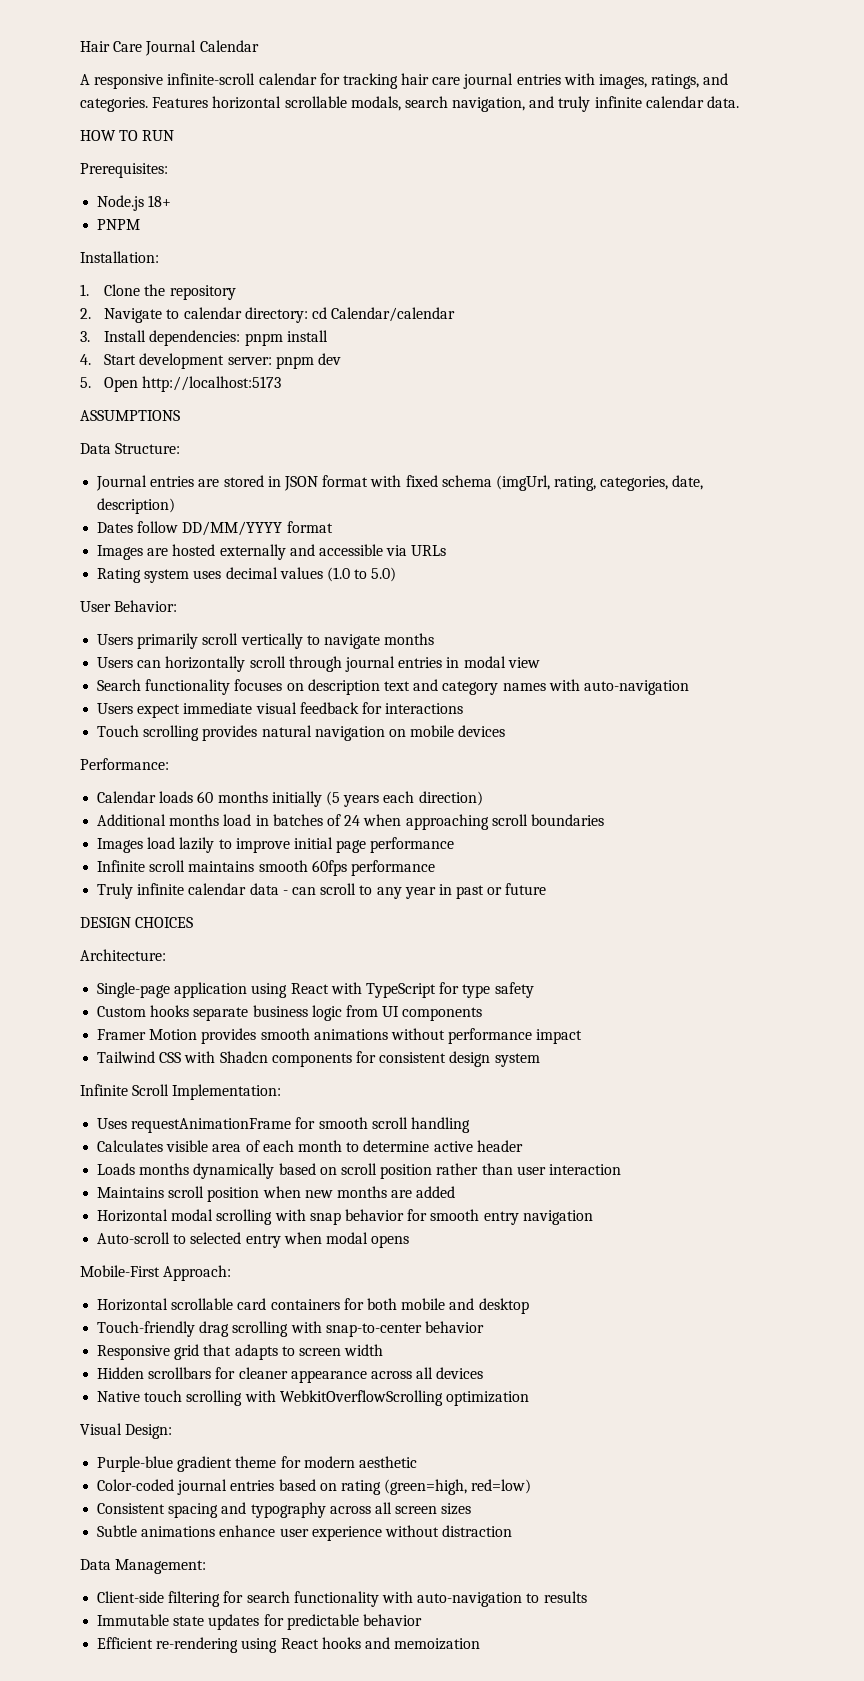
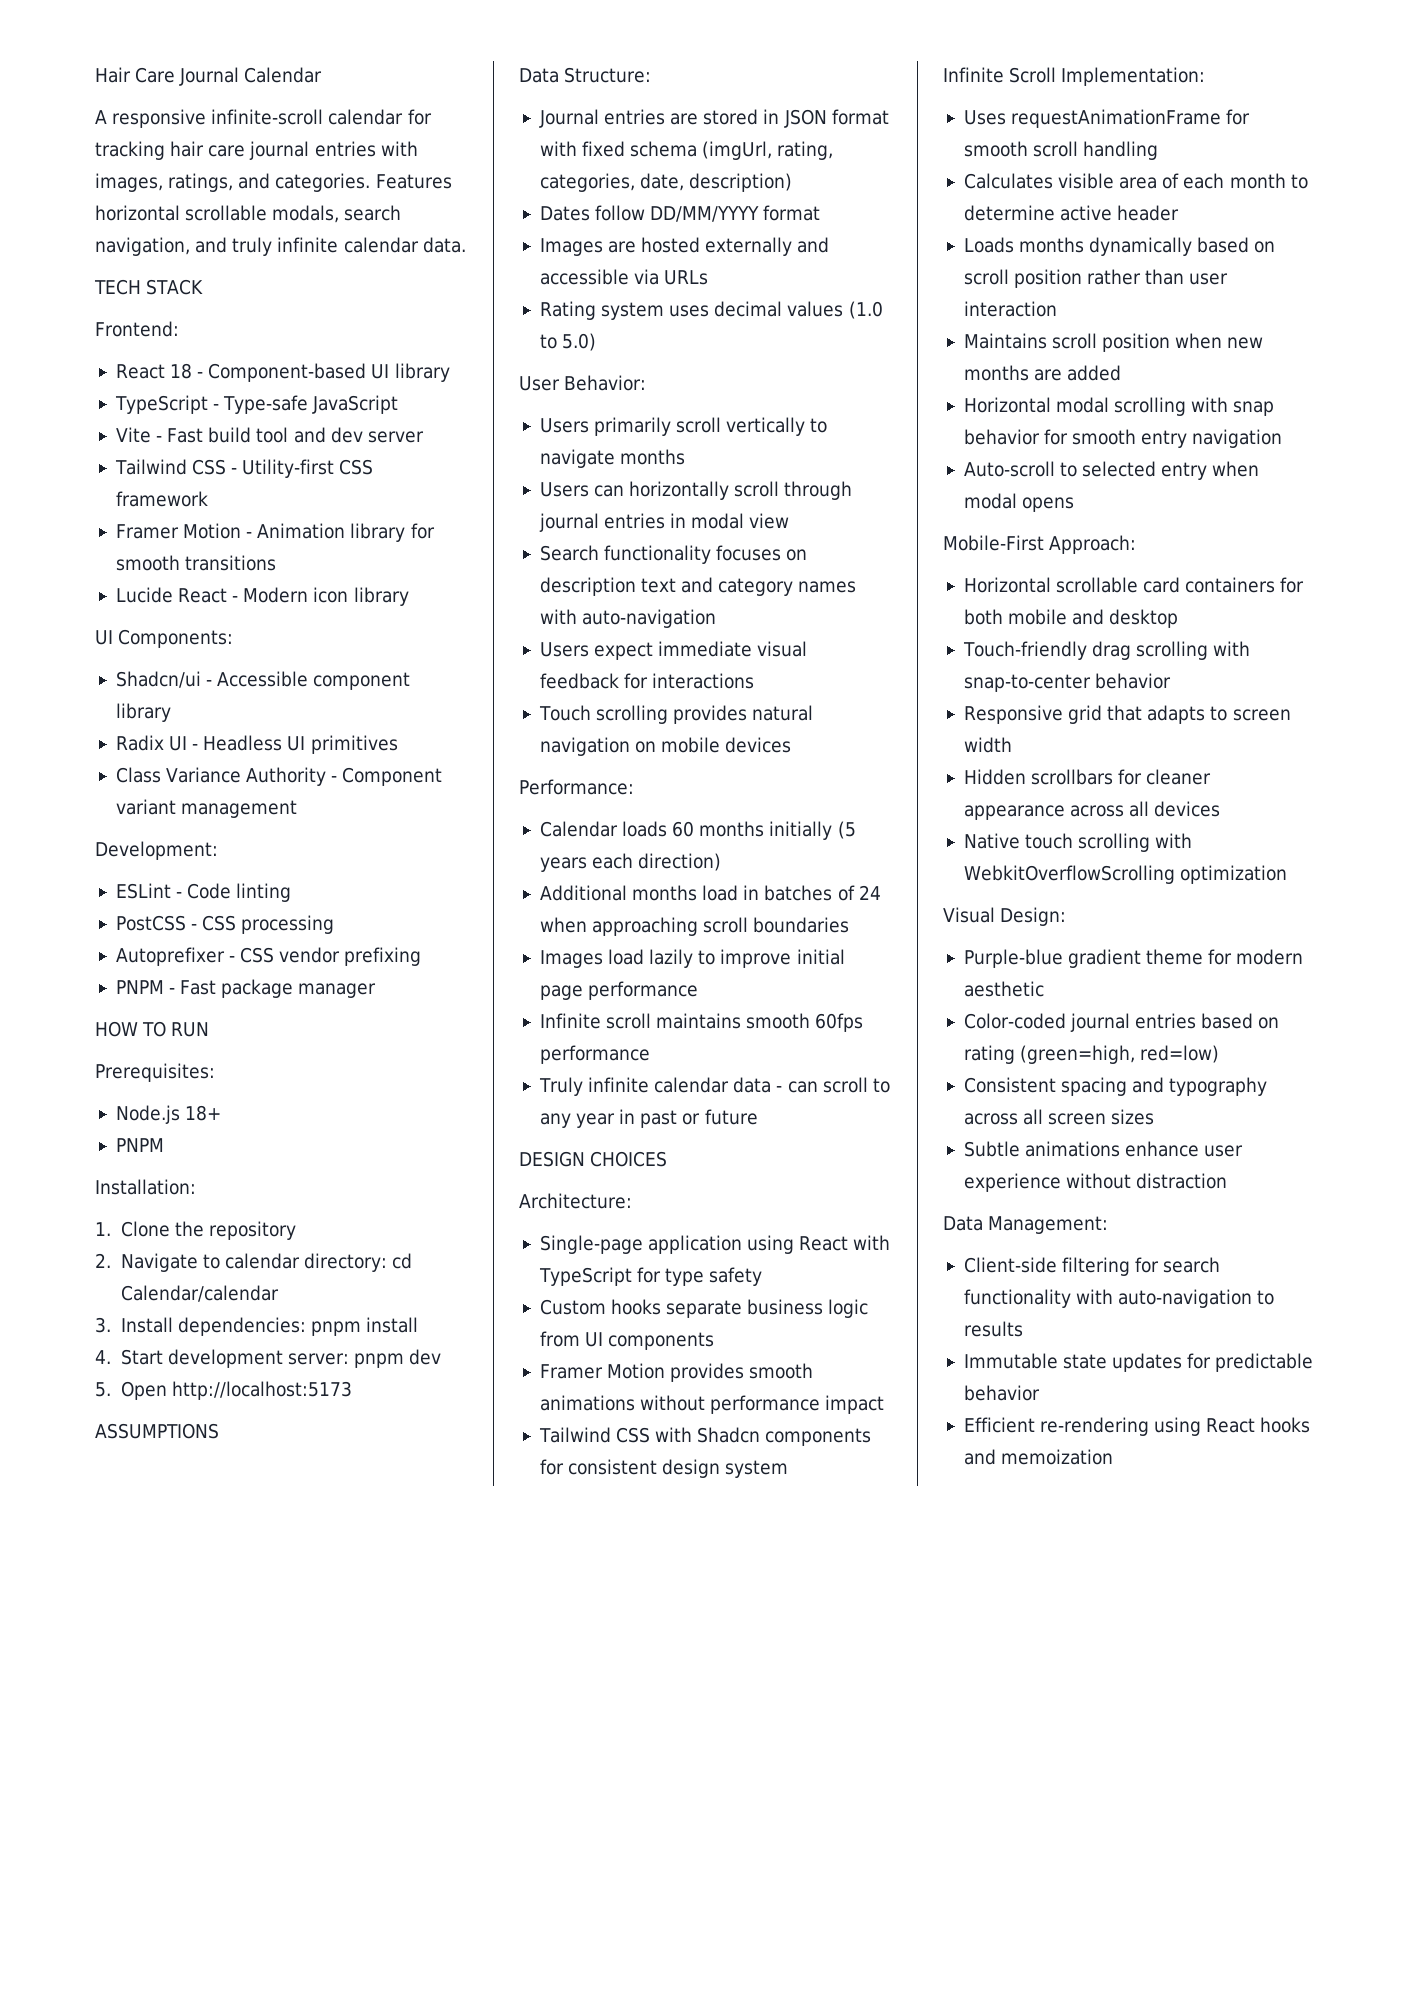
+ TECH STACK
+ Frontend:
+ React 18 - Component-based UI library
+ TypeScript - Type-safe JavaScript
+ Vite - Fast build tool and dev server
+ Tailwind CSS - Utility-first CSS framework
+ Framer Motion - Animation library for smooth transitions
+ Lucide React - Modern icon library
+ UI Components:
+ Shadcn/ui - Accessible component library
+ Radix UI - Headless UI primitives
+ Class Variance Authority - Component variant management
+ Development:
+ ESLint - Code linting
+ PostCSS - CSS processing
+ Autoprefixer - CSS vendor prefixing
+ PNPM - Fast package manager

